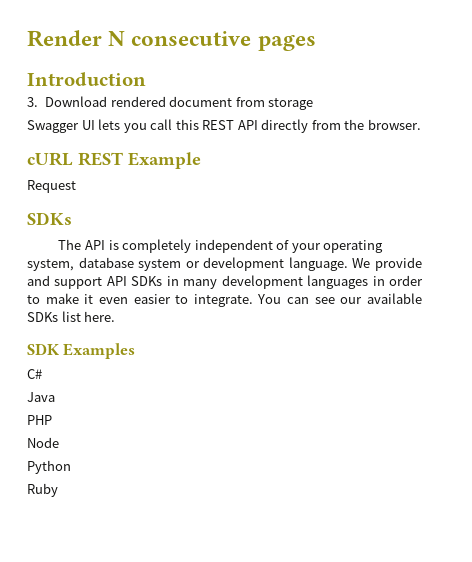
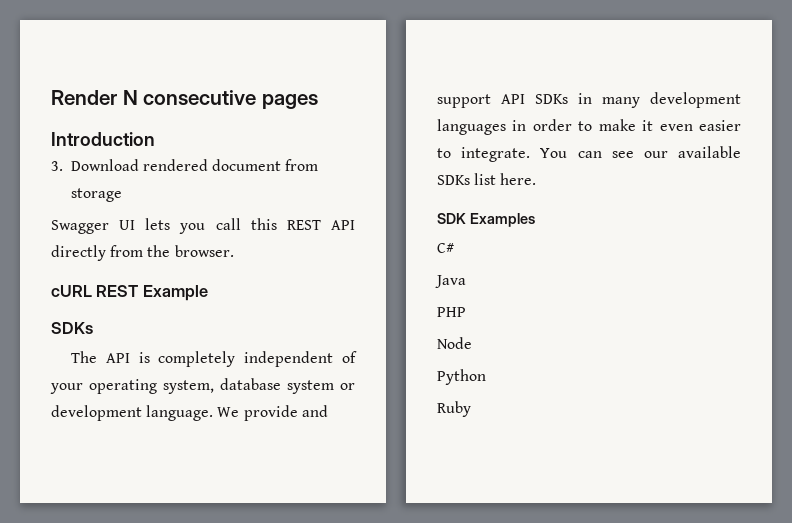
- Request

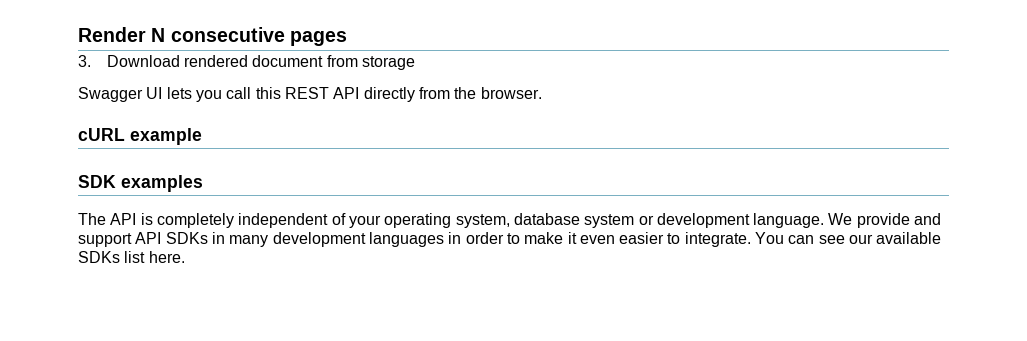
- Introduction
- cURL REST Example
- SDKs
+ cURL example
+ SDK examples
- SDK Examples
- C#
- Java
- PHP
- Node
- Python
- Ruby

